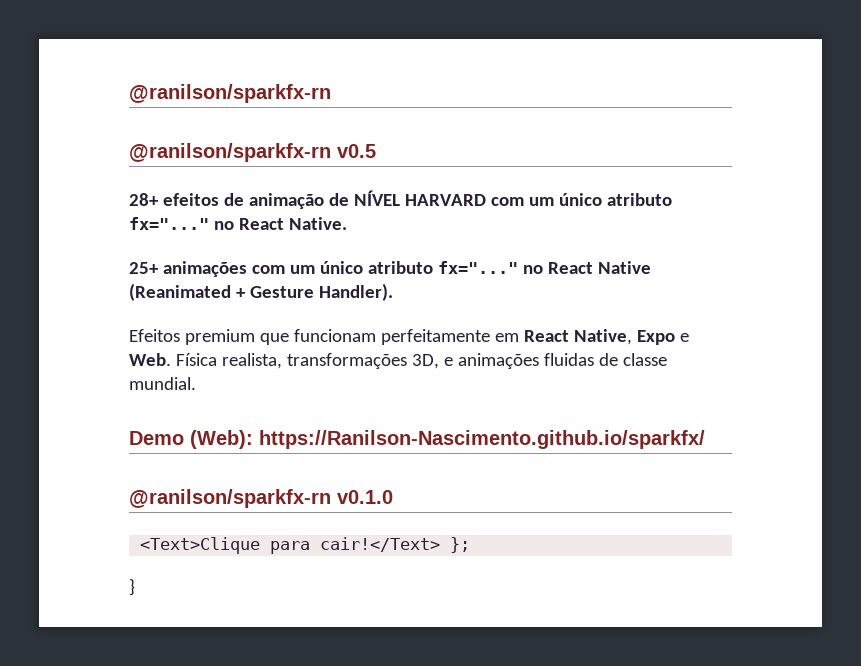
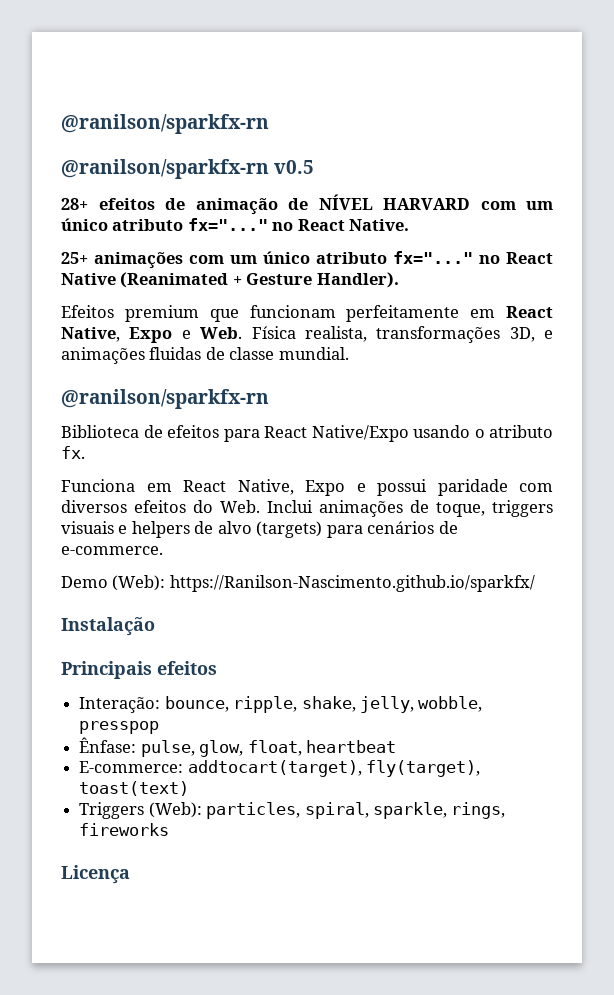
  Efeitos premium que funcionam perfeitamente em React Native, Expo e Web. Física realista, transformações 3D, e animações fluidas de classe mundial.
+ @ranilson/sparkfx-rn
+ Biblioteca de efeitos para React Native/Expo usando o atributo fx.
+ Funciona em React Native, Expo e possui paridade com diversos efeitos do Web. Inclui animações de toque, triggers visuais e helpers de alvo (targets) para cenários de e-commerce.
  Demo (Web): https://Ranilson-Nascimento.github.io/sparkfx/
- @ranilson/sparkfx-rn v0.1.0
- <Text>Clique para cair!</Text> };
- }
+ Instalação
+ Principais efeitos
+ Interação: bounce, ripple, shake, jelly, wobble, presspop
+ Ênfase: pulse, glow, float, heartbeat
+ E-commerce: addtocart(target), fly(target), toast(text)
+ Triggers (Web): particles, spiral, sparkle, rings, fireworks
+ Licença

